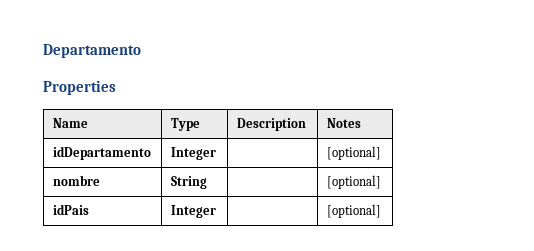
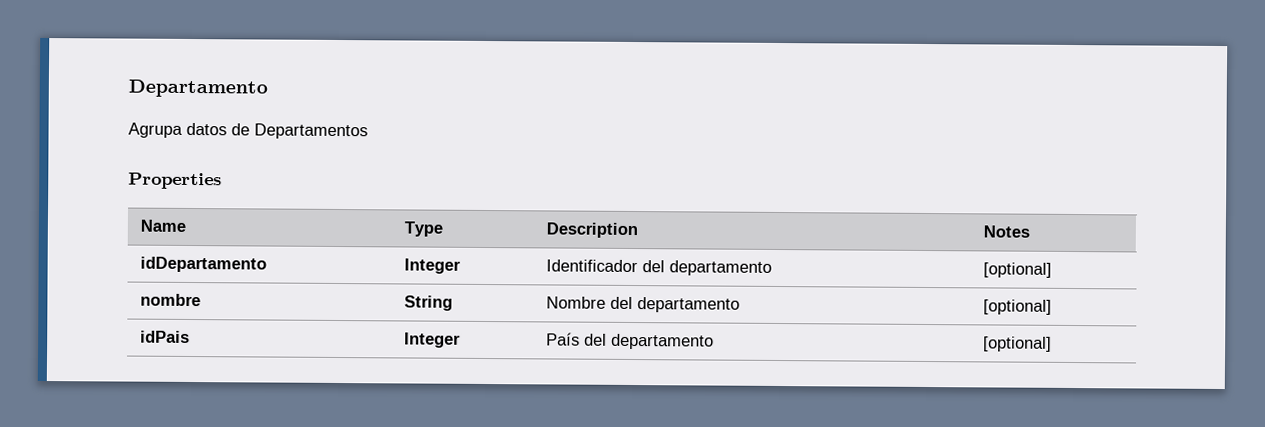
+ Agrupa datos de Departamentos
- idDepartamento | Integer | | [optional]
+ idDepartamento | Integer | Identificador del departamento | [optional]
- nombre | String | | [optional]
+ nombre | String | Nombre del departamento | [optional]
- idPais | Integer | | [optional]
+ idPais | Integer | País del departamento | [optional]

